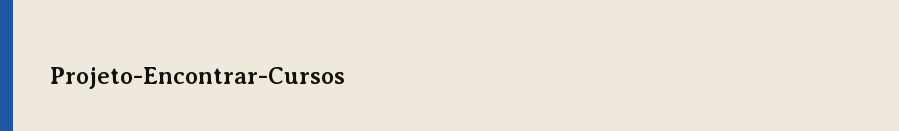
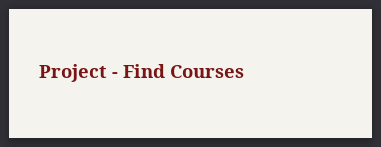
- Projeto-Encontrar-Cursos
+ Project - Find Courses

